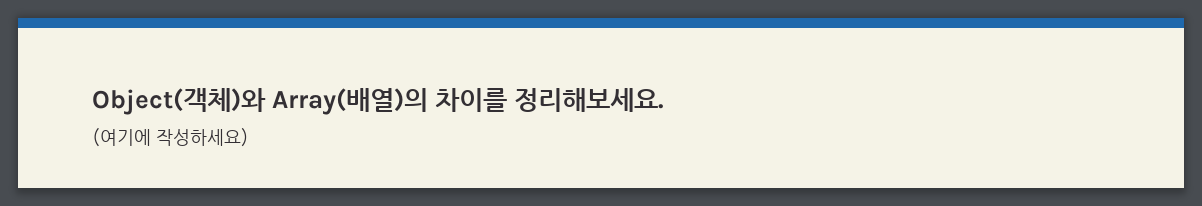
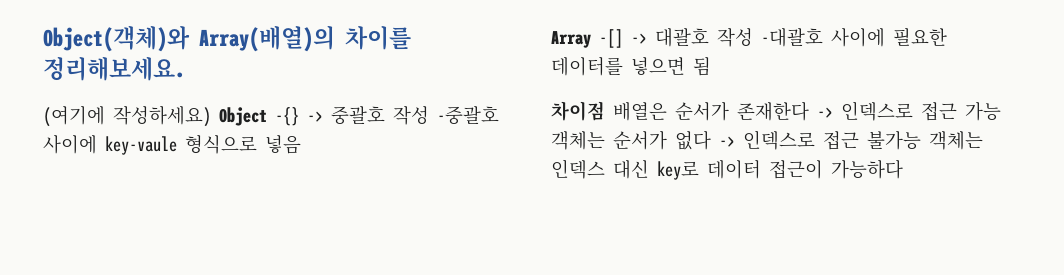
- (여기에 작성하세요)
+ (여기에 작성하세요) Object -{} -> 중괄호 작성 -중괄호 사이에 key-vaule 형식으로 넣음
+ Array -[] -> 대괄호 작성 -대괄호 사이에 필요한 데이터를 넣으면 됨
+ 차이점 배열은 순서가 존재한다 -> 인덱스로 접근 가능 객체는 순서가 없다 -> 인덱스로 접근 불가능 객체는 인덱스 대신 key로 데이터 접근이 가능하다

